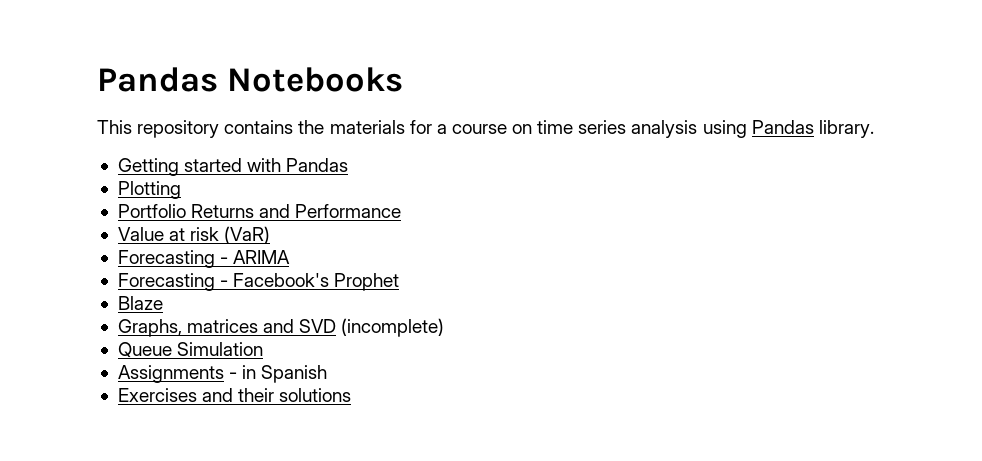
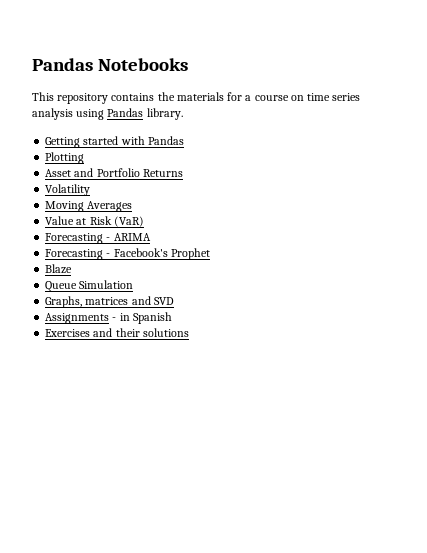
- Portfolio Returns and Performance
+ Asset and Portfolio Returns
+ Volatility
+ Moving Averages
- Value at risk (VaR)
+ Value at Risk (VaR)
+ Queue Simulation
- Graphs, matrices and SVD (incomplete)
- Queue Simulation
+ Graphs, matrices and SVD

